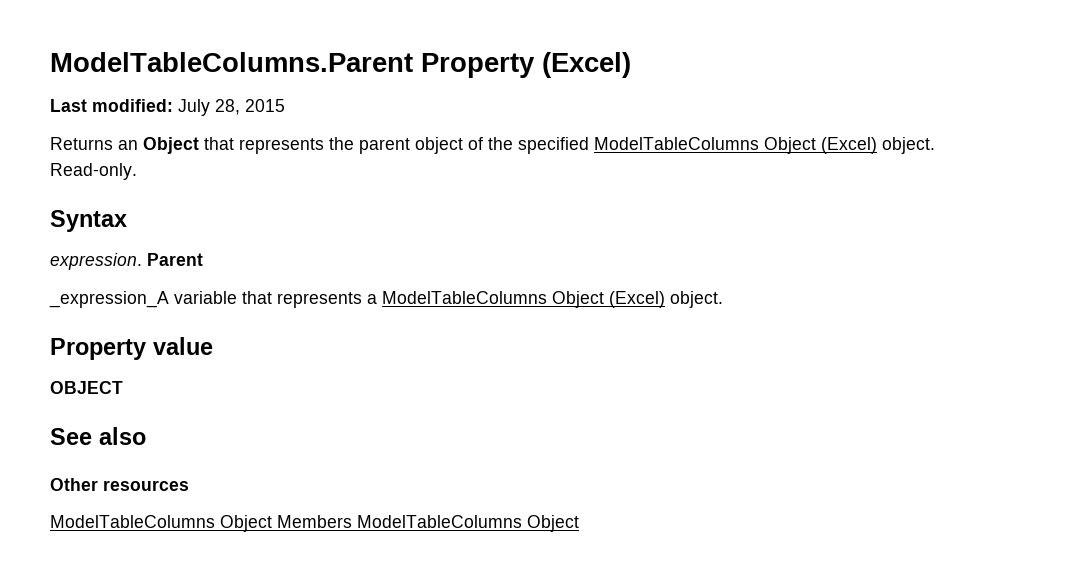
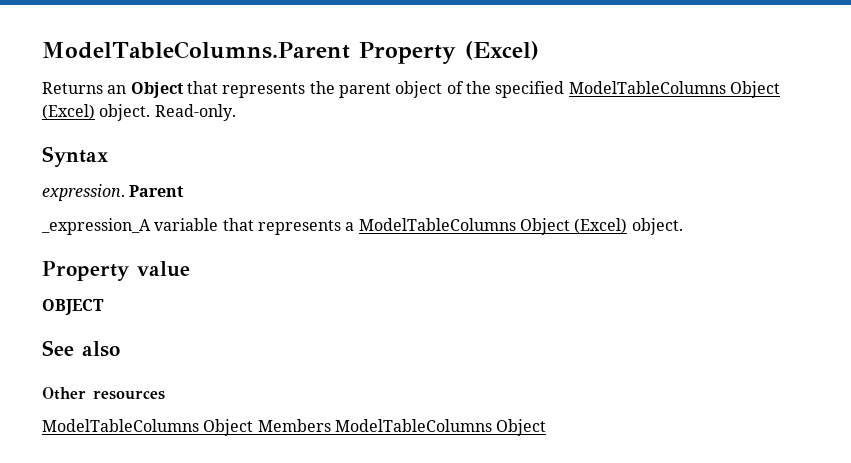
- Last modified: July 28, 2015

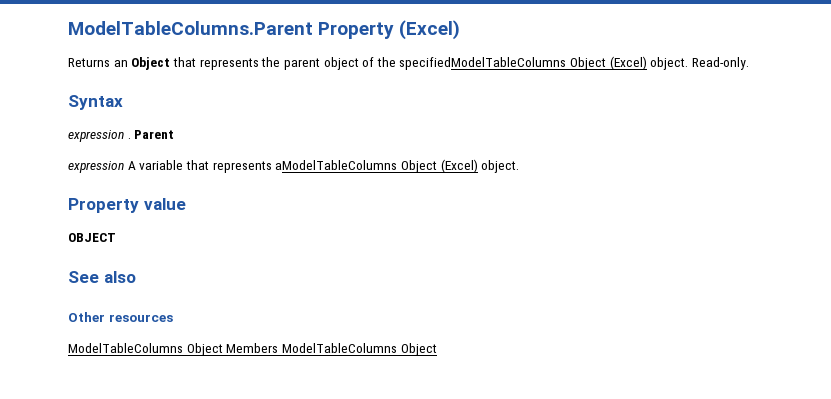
- Returns an Object that represents the parent object of the specified ModelTableColumns Object (Excel) object.
+ Returns an Object that represents the parent object of the specifiedModelTableColumns Object (Excel) object.
- expression.
+ expression .
- _expression_A variable that represents a ModelTableColumns Object (Excel) object.
+ expression A variable that represents aModelTableColumns Object (Excel) object.

